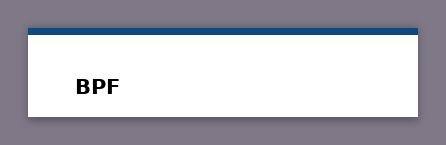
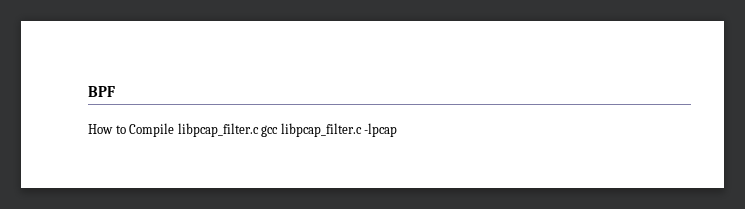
+ How to Compile libpcap_filter.c gcc libpcap_filter.c -lpcap

